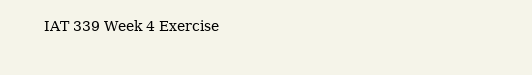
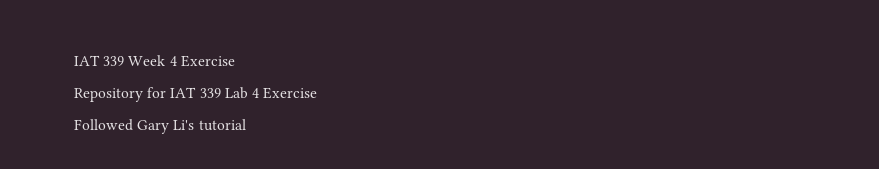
+ Repository for IAT 339 Lab 4 Exercise
+ Followed Gary Li's tutorial

